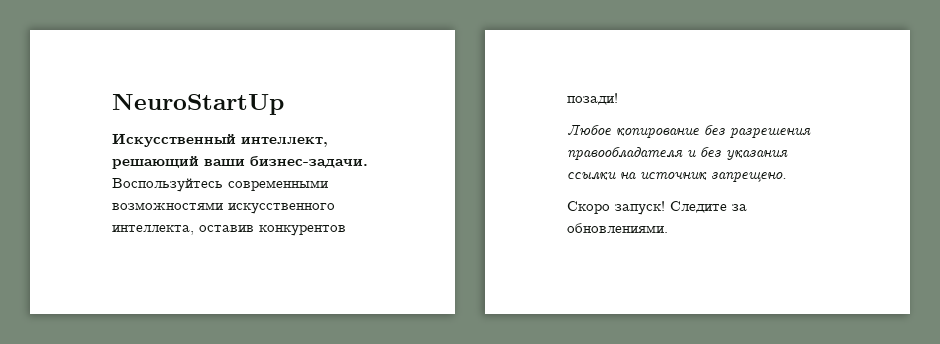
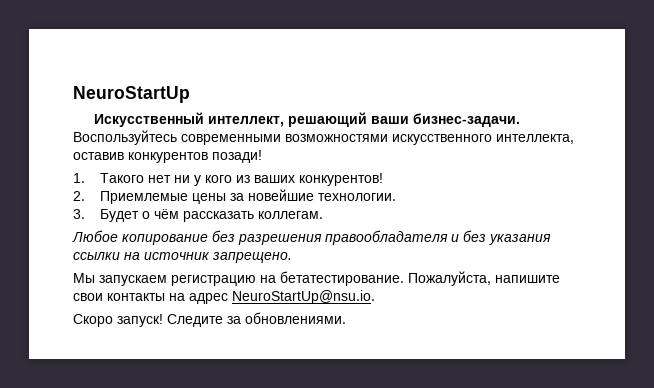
+ 1. Такого нет ни у кого из ваших конкурентов!
+ 2. Приемлемые цены за новейшие технологии.
+ 3. Будет о чём рассказать коллегам.
+ Мы запускаем регистрацию на бетатестирование. Пожалуйста, напишите свои контакты на адрес NeuroStartUp@nsu.io.

